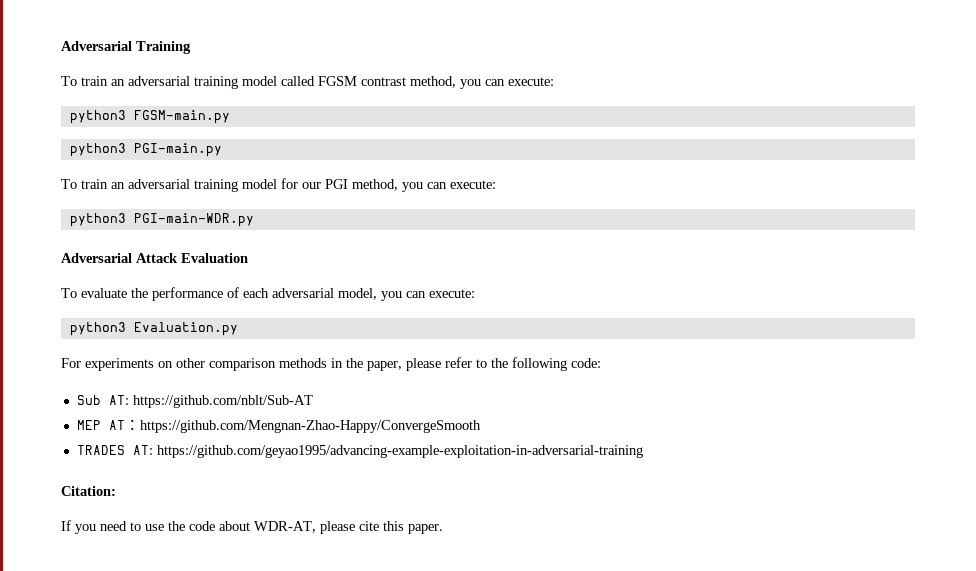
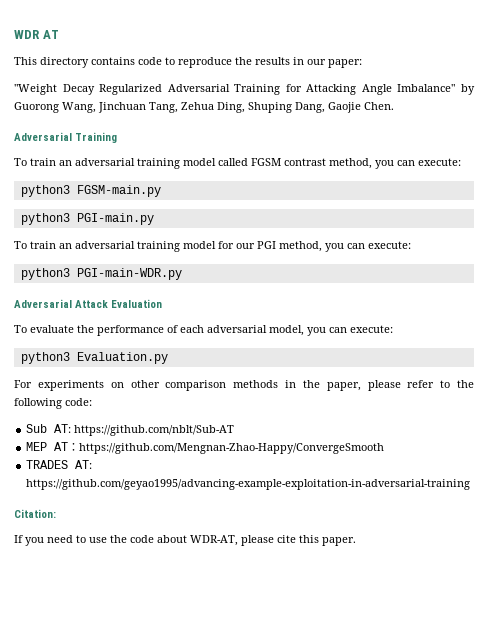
+ WDR AT
+ This directory contains code to reproduce the results in our paper:
+ "Weight Decay Regularized Adversarial Training for Attacking Angle Imbalance" by Guorong Wang, Jinchuan Tang, Zehua Ding, Shuping Dang, Gaojie Chen.

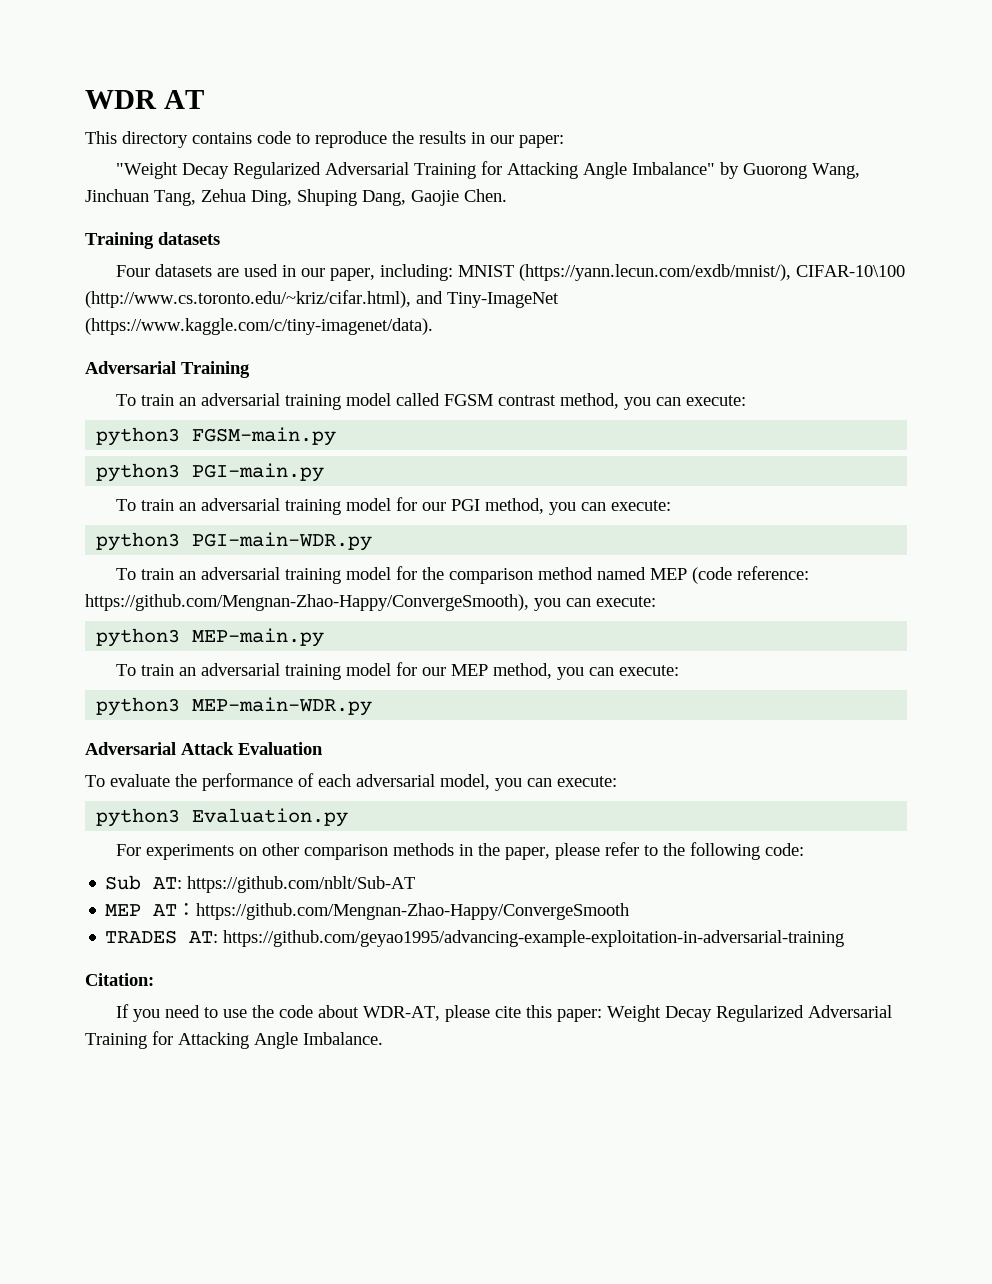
+ Training datasets
+ Four datasets are used in our paper, including: MNIST (https://yann.lecun.com/exdb/mnist/), CIFAR-10\100 (http://www.cs.toronto.edu/~kriz/cifar.html), and Tiny-ImageNet (https://www.kaggle.com/c/tiny-imagenet/data).
+ To train an adversarial training model for the comparison method named MEP (code reference: https://github.com/Mengnan-Zhao-Happy/ConvergeSmooth), you can execute:
+ python3 MEP-main.py
+ To train an adversarial training model for our MEP method, you can execute:
+ python3 MEP-main-WDR.py
- If you need to use the code about WDR-AT, please cite this paper.
+ If you need to use the code about WDR-AT, please cite this paper: Weight Decay Regularized Adversarial Training for Attacking Angle Imbalance.

